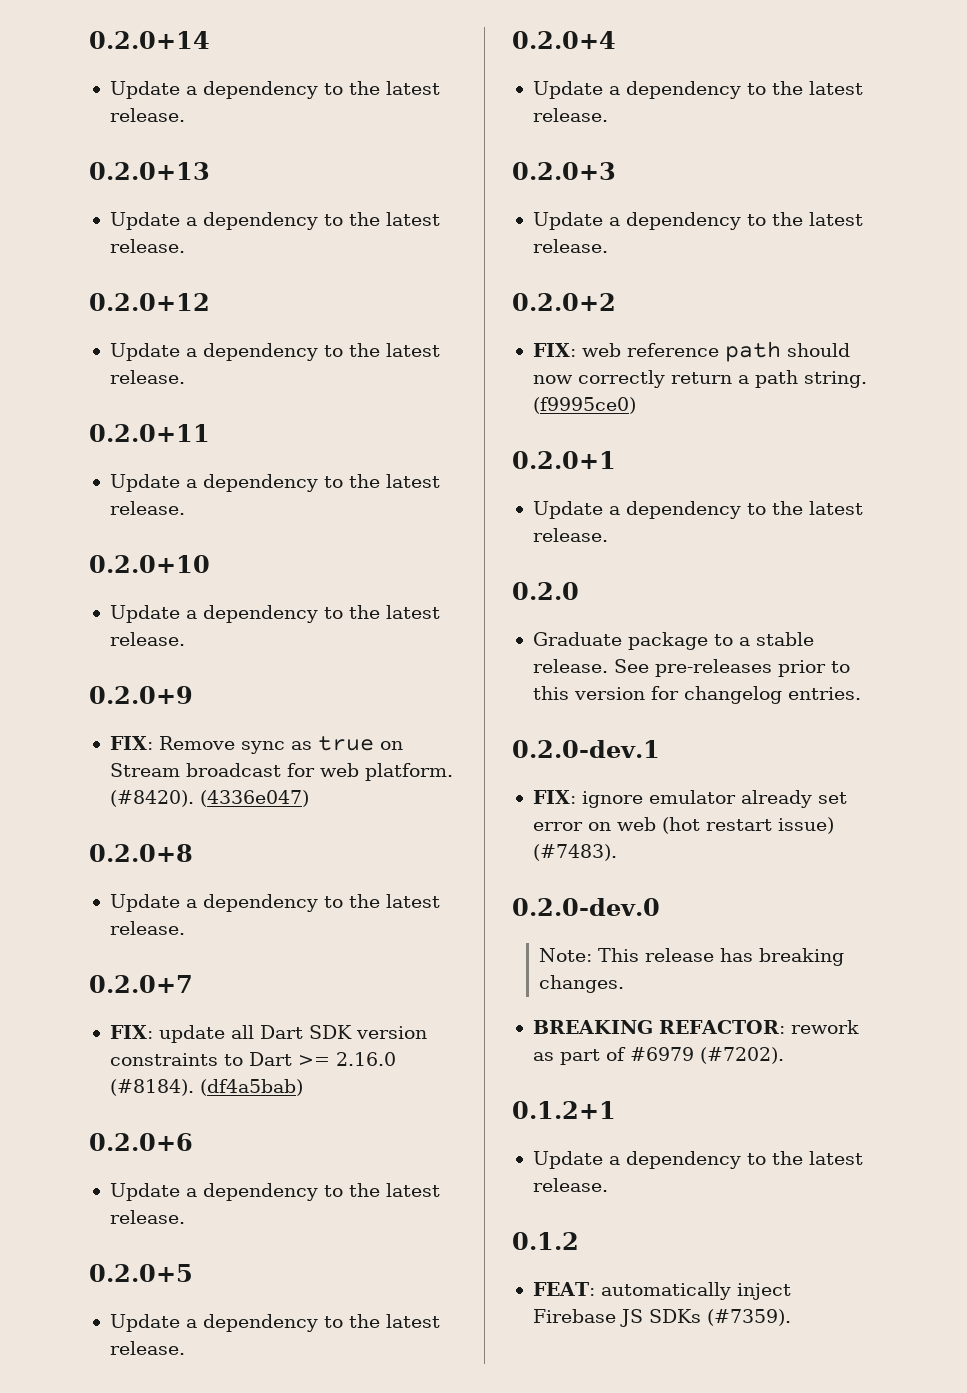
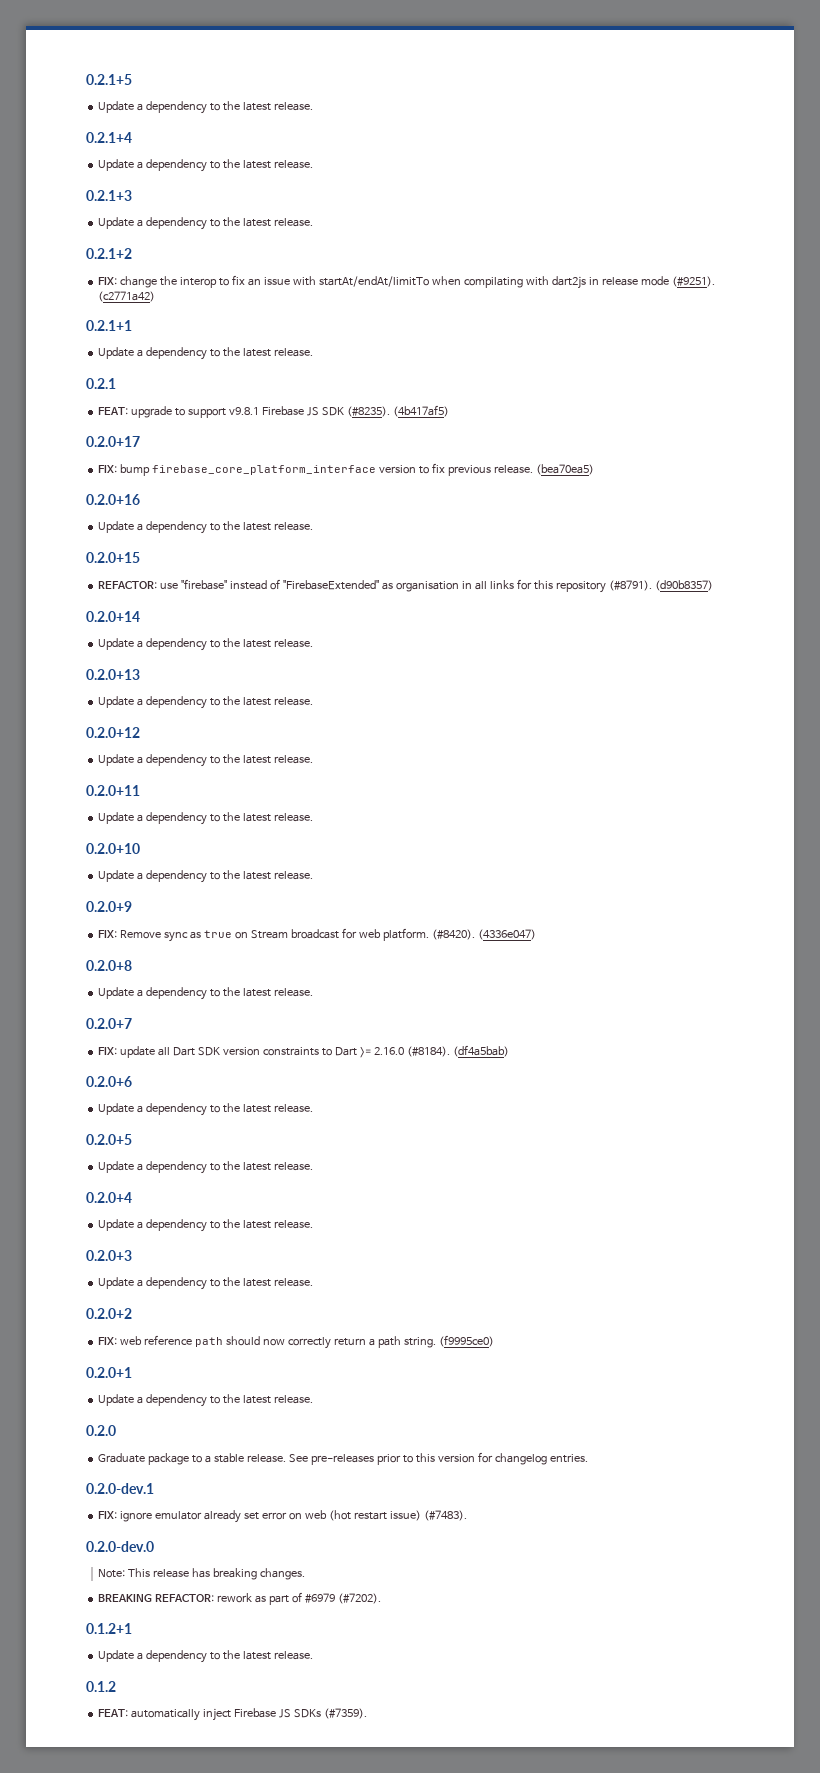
+ 0.2.1+5
+ Update a dependency to the latest release.
+ 0.2.1+4
+ Update a dependency to the latest release.
+ 0.2.1+3
+ Update a dependency to the latest release.
+ 0.2.1+2
+ FIX: change the interop to fix an issue with startAt/endAt/limitTo when compilating with dart2js in release mode (#9251). (c2771a42)
+ 0.2.1+1
+ Update a dependency to the latest release.
+ 0.2.1
+ FEAT: upgrade to support v9.8.1 Firebase JS SDK (#8235). (4b417af5)
+ 0.2.0+17
+ FIX: bump firebase_core_platform_interface version to fix previous release. (bea70ea5)
+ 0.2.0+16
+ Update a dependency to the latest release.
+ 0.2.0+15
+ REFACTOR: use "firebase" instead of "FirebaseExtended" as organisation in all links for this repository (#8791). (d90b8357)

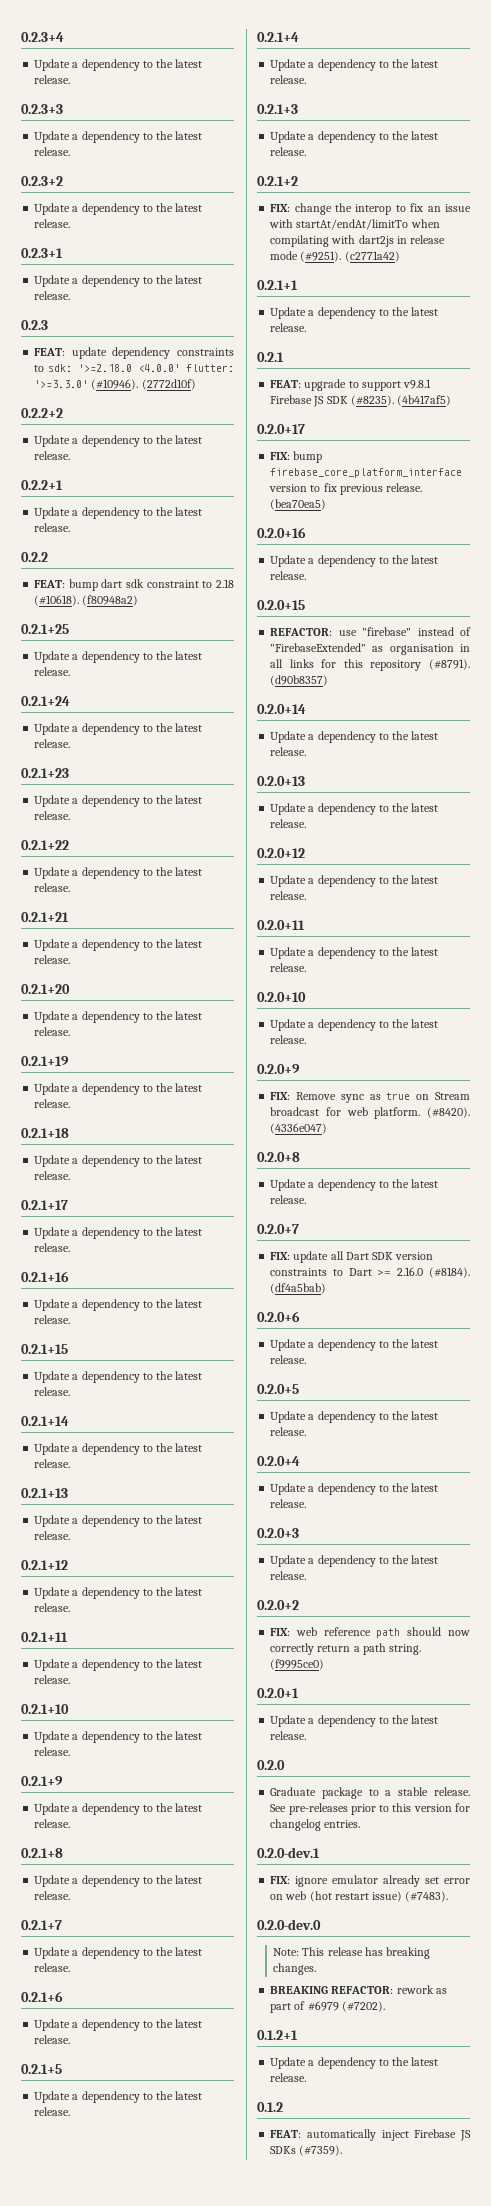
+ 0.2.3+4
+ Update a dependency to the latest release.
+ 0.2.3+3
+ Update a dependency to the latest release.
+ 0.2.3+2
+ Update a dependency to the latest release.
+ 0.2.3+1
+ Update a dependency to the latest release.
+ 0.2.3
+ FEAT: update dependency constraints to sdk: '>=2.18.0 <4.0.0' flutter: '>=3.3.0' (#10946). (2772d10f)
+ 0.2.2+2
+ Update a dependency to the latest release.
+ 0.2.2+1
+ Update a dependency to the latest release.
+ 0.2.2
+ FEAT: bump dart sdk constraint to 2.18 (#10618). (f80948a2)
+ 0.2.1+25
+ Update a dependency to the latest release.
+ 0.2.1+24
+ Update a dependency to the latest release.
+ 0.2.1+23
+ Update a dependency to the latest release.
+ 0.2.1+22
+ Update a dependency to the latest release.
+ 0.2.1+21
+ Update a dependency to the latest release.
+ 0.2.1+20
+ Update a dependency to the latest release.
+ 0.2.1+19
+ Update a dependency to the latest release.
+ 0.2.1+18
+ Update a dependency to the latest release.
+ 0.2.1+17
+ Update a dependency to the latest release.
+ 0.2.1+16
+ Update a dependency to the latest release.
+ 0.2.1+15
+ Update a dependency to the latest release.
+ 0.2.1+14
+ Update a dependency to the latest release.
+ 0.2.1+13
+ Update a dependency to the latest release.
+ 0.2.1+12
+ Update a dependency to the latest release.
+ 0.2.1+11
+ Update a dependency to the latest release.
+ 0.2.1+10
+ Update a dependency to the latest release.
+ 0.2.1+9
+ Update a dependency to the latest release.
+ 0.2.1+8
+ Update a dependency to the latest release.
+ 0.2.1+7
+ Update a dependency to the latest release.
+ 0.2.1+6
+ Update a dependency to the latest release.

